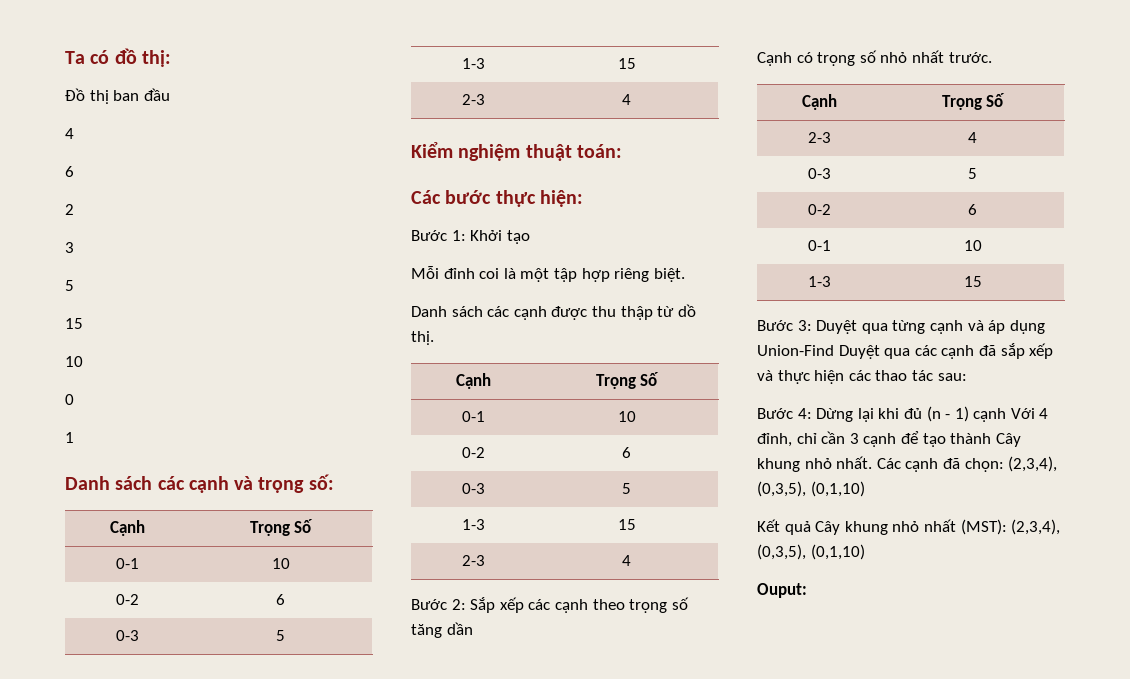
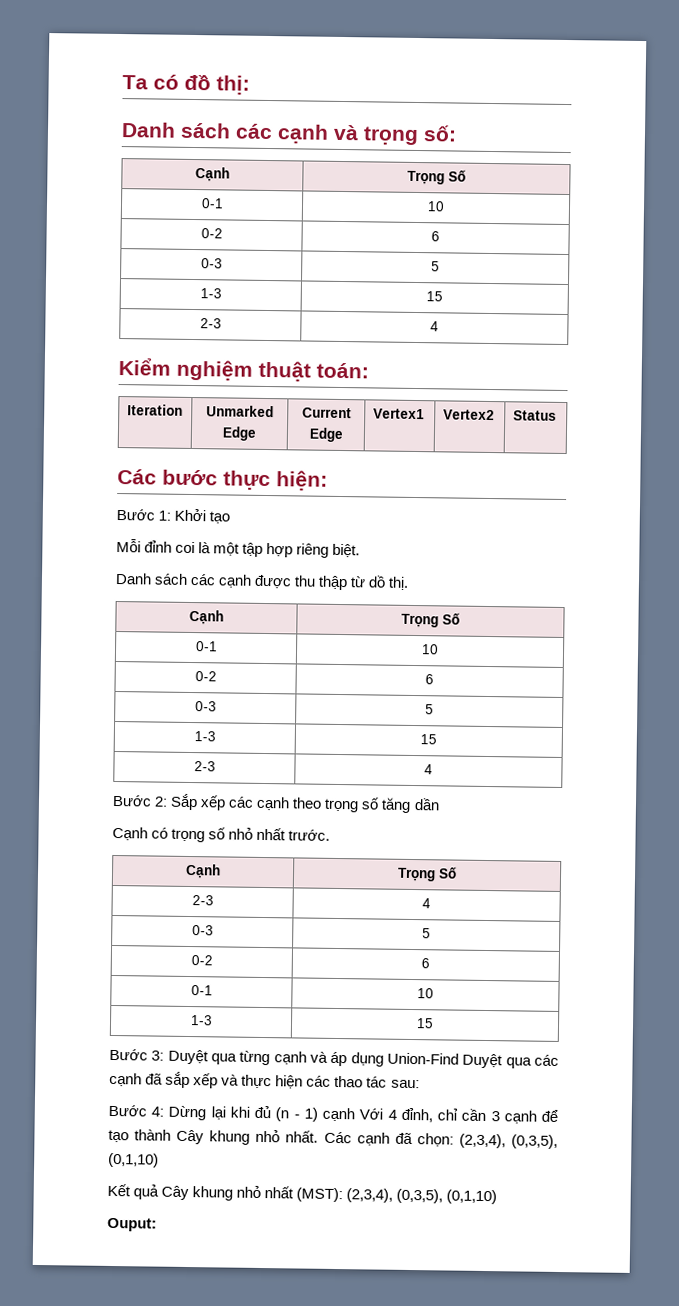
- Đồ thị ban đầu
- 4
- 6
- 2
- 3
- 5
- 15
- 10
- 0
- 1
+ Iteration | Unmarked Edge | Current Edge | Vertex1 | Vertex2 | Status

